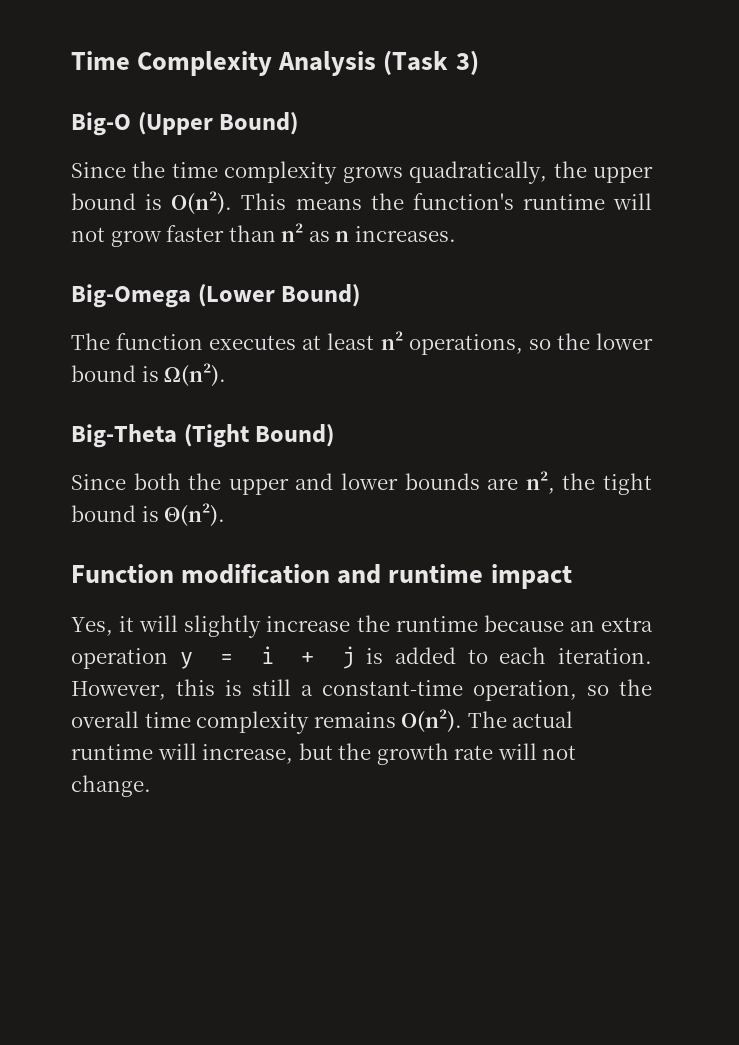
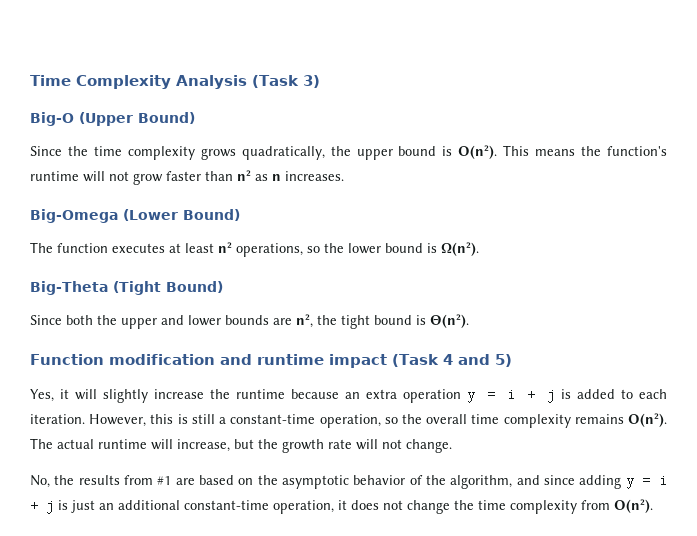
- Function modification and runtime impact
+ Function modification and runtime impact (Task 4 and 5)
+ No, the results from #1 are based on the asymptotic behavior of the algorithm, and since adding y = i + j is just an additional constant-time operation, it does not change the time complexity from O(n²).

